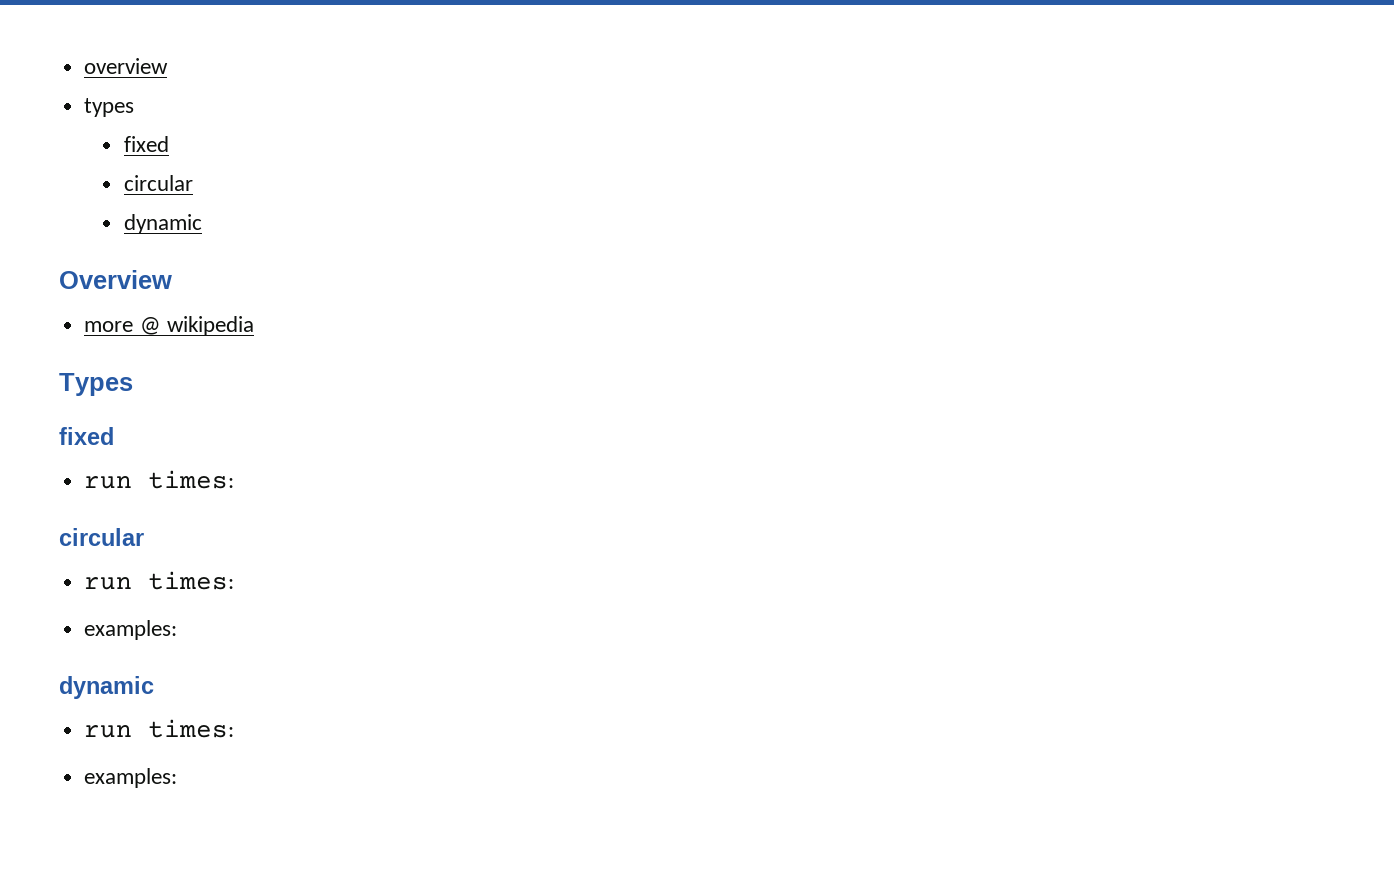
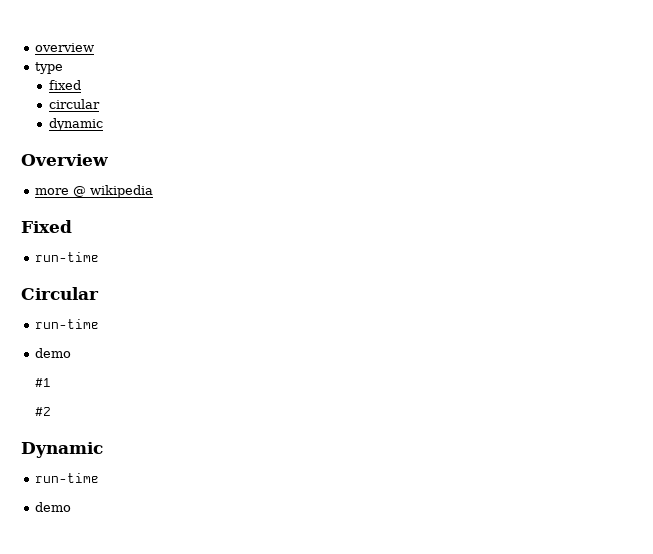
- types
+ type
- Types
- fixed
- run times:
- circular
- run times:
- examples:
- dynamic
- run times:
- examples:
+ Fixed
+ run-time
+ Circular
+ run-time
+ demo
+ #1
+ #2
+ Dynamic
+ run-time
+ demo

